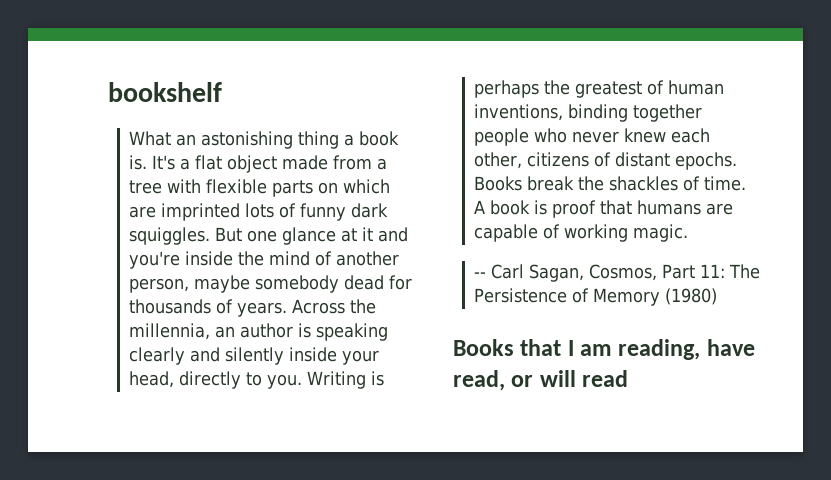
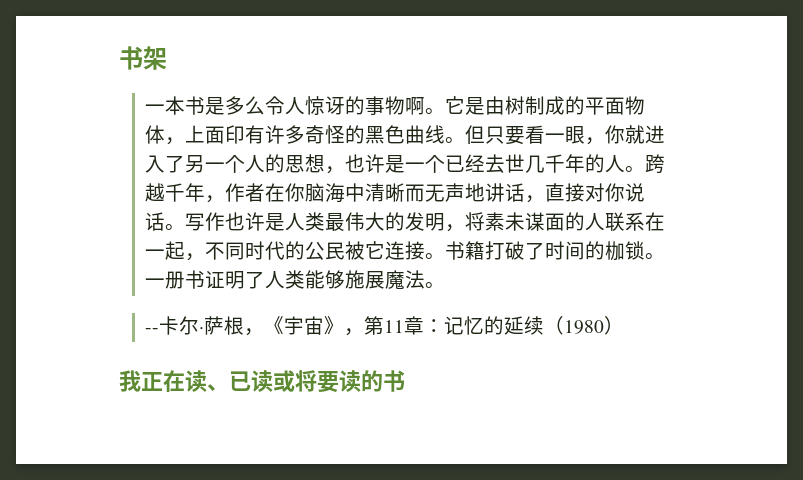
- bookshelf
- What an astonishing thing a book is. It's a flat object made from a tree with flexible parts on which are imprinted lots of funny dark squiggles. But one glance at it and you're inside the mind of another person, maybe somebody dead for thousands of years. Across the millennia, an author is speaking clearly and silently inside your head, directly to you. Writing is perhaps the greatest of human inventions, binding together people who never knew each other, citizens of distant epochs. Books break the shackles of time. A book is proof that humans are capable of working magic.
- -- Carl Sagan, Cosmos, Part 11: The Persistence of Memory (1980)
- Books that I am reading, have read, or will read
+ 书架
+ 一本书是多么令人惊讶的事物啊。它是由树制成的平面物体，上面印有许多奇怪的黑色曲线。但只要看一眼，你就进入了另一个人的思想，也许是一个已经去世几千年的人。跨越千年，作者在你脑海中清晰而无声地讲话，直接对你说话。写作也许是人类最伟大的发明，将素未谋面的人联系在一起，不同时代的公民被它连接。书籍打破了时间的枷锁。一册书证明了人类能够施展魔法。
+ --卡尔·萨根，《宇宙》，第11章：记忆的延续（1980）
+ 我正在读、已读或将要读的书

